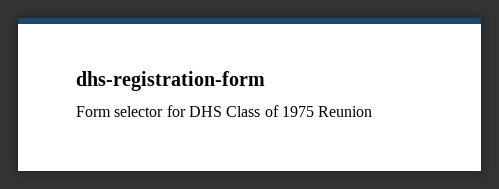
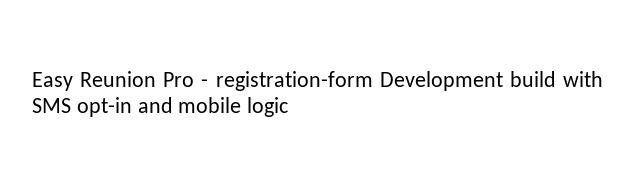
- dhs-registration-form
- Form selector for DHS Class of 1975 Reunion
+ Easy Reunion Pro - registration-form Development build with SMS opt-in and mobile logic

